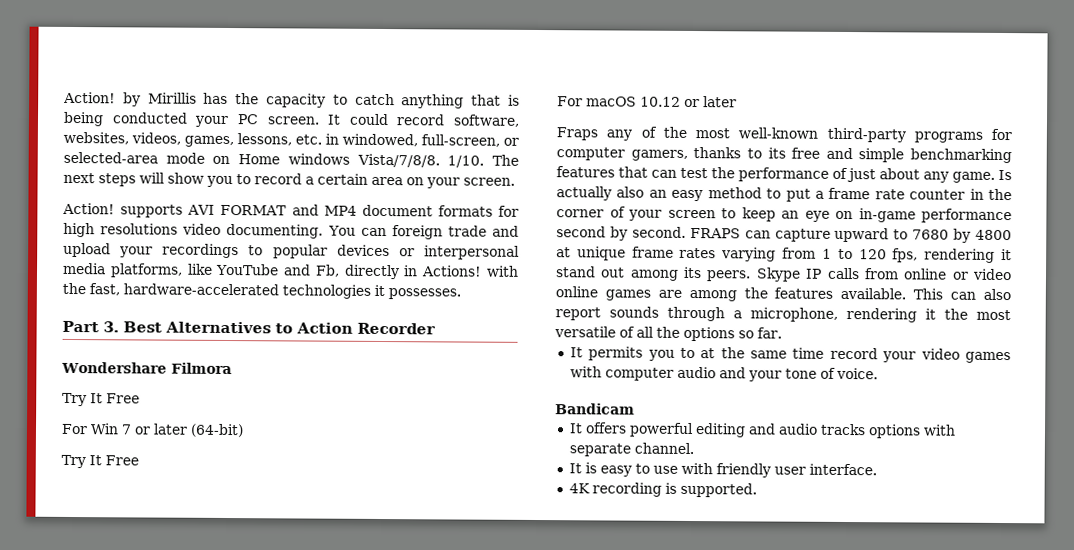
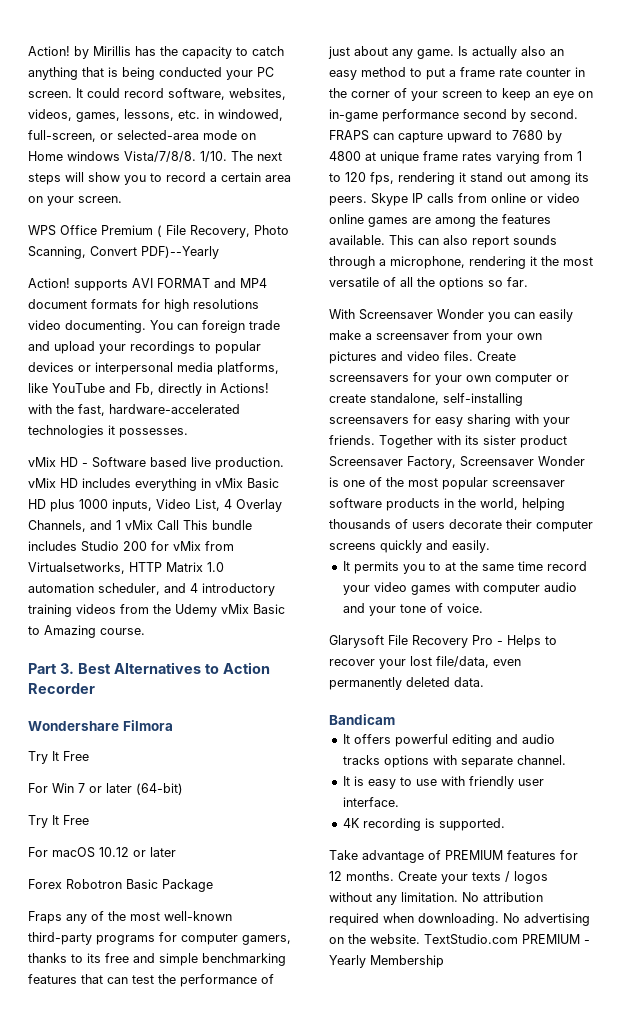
+ WPS Office Premium ( File Recovery, Photo Scanning, Convert PDF)--Yearly
+ vMix HD - Software based live production. vMix HD includes everything in vMix Basic HD plus 1000 inputs, Video List, 4 Overlay Channels, and 1 vMix Call This bundle includes Studio 200 for vMix from Virtualsetworks, HTTP Matrix 1.0 automation scheduler, and 4 introductory training videos from the Udemy vMix Basic to Amazing course.
+ Forex Robotron Basic Package
+ With Screensaver Wonder you can easily make a screensaver from your own pictures and video files. Create screensavers for your own computer or create standalone, self-installing screensavers for easy sharing with your friends. Together with its sister product Screensaver Factory, Screensaver Wonder is one of the most popular screensaver software products in the world, helping thousands of users decorate their computer screens quickly and easily.
+ Glarysoft File Recovery Pro - Helps to recover your lost file/data, even permanently deleted data.
+ Take advantage of PREMIUM features for 12 months. Create your texts / logos without any limitation. No attribution required when downloading. No advertising on the website. TextStudio.com PREMIUM - Yearly Membership

